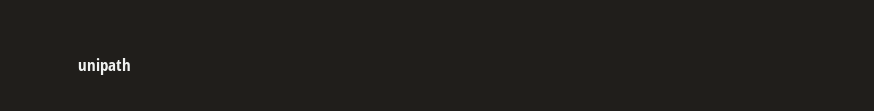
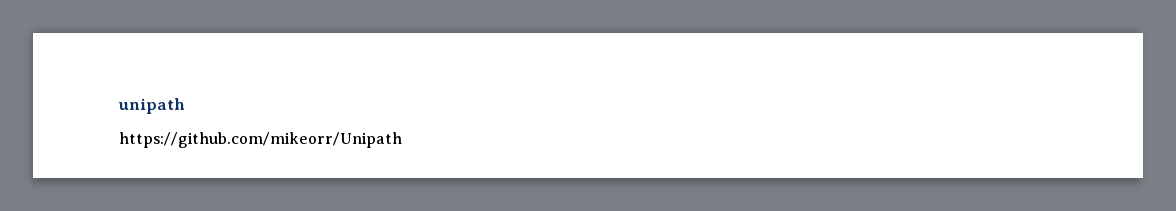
+ https://github.com/mikeorr/Unipath

